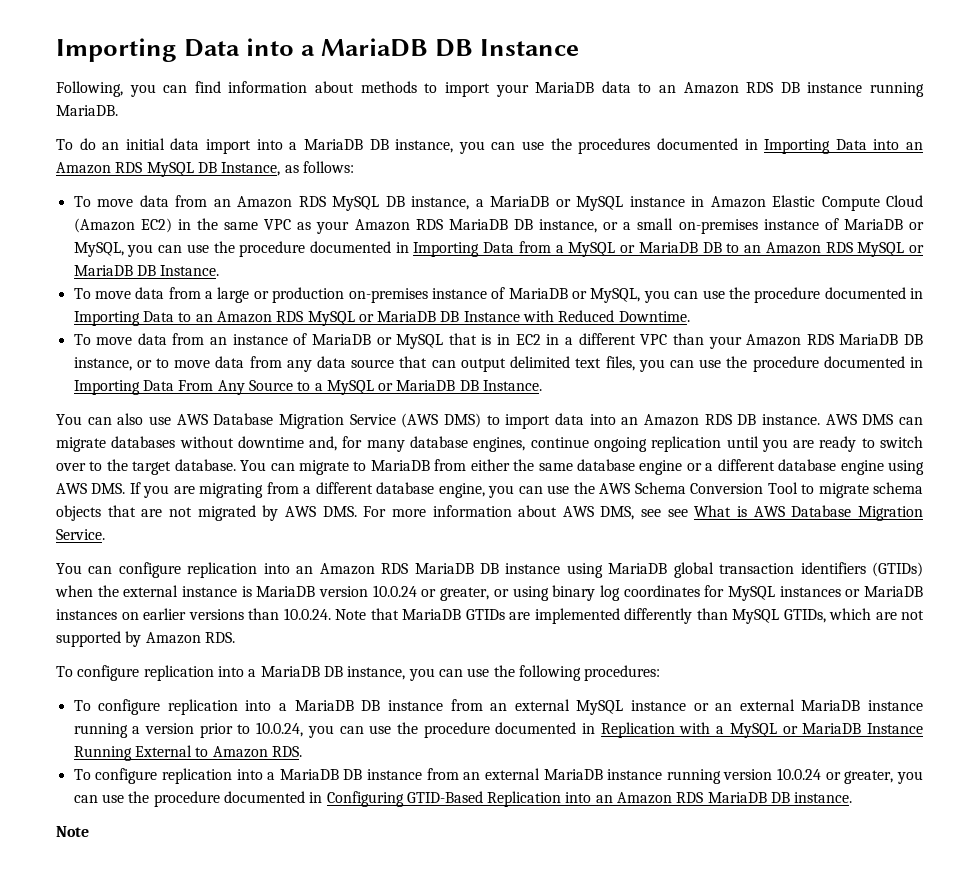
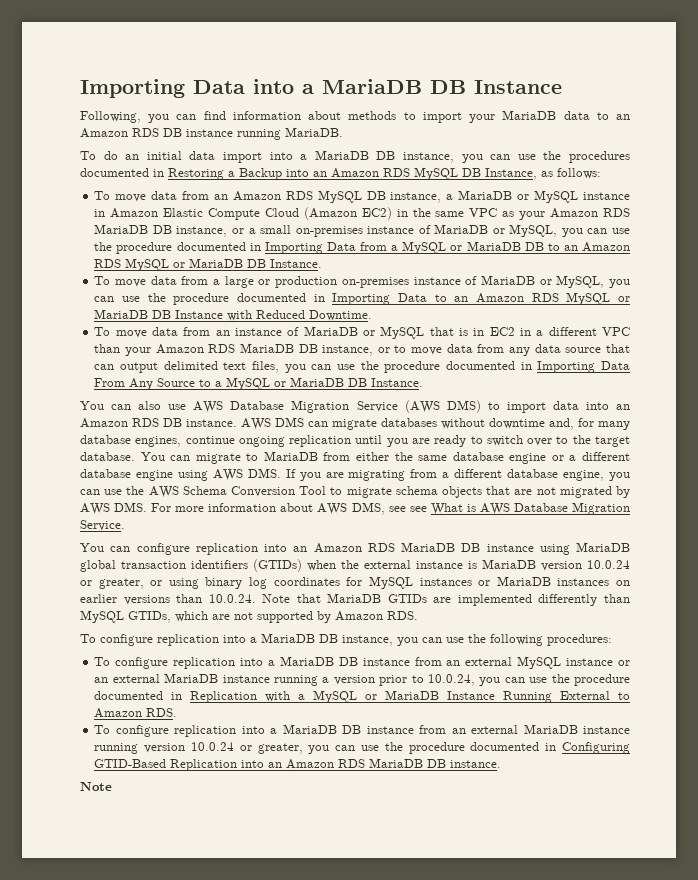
- To do an initial data import into a MariaDB DB instance, you can use the procedures documented in Importing Data into an Amazon RDS MySQL DB Instance, as follows:
+ To do an initial data import into a MariaDB DB instance, you can use the procedures documented in Restoring a Backup into an Amazon RDS MySQL DB Instance, as follows:

